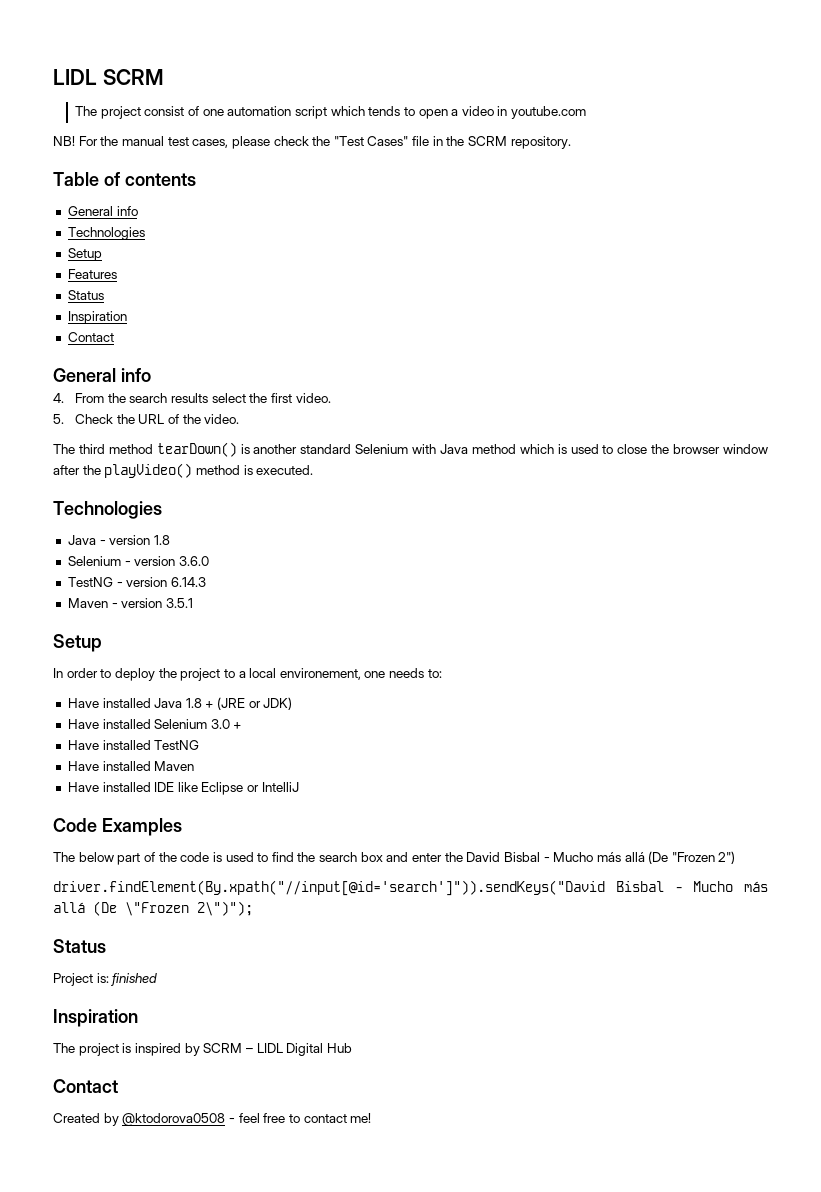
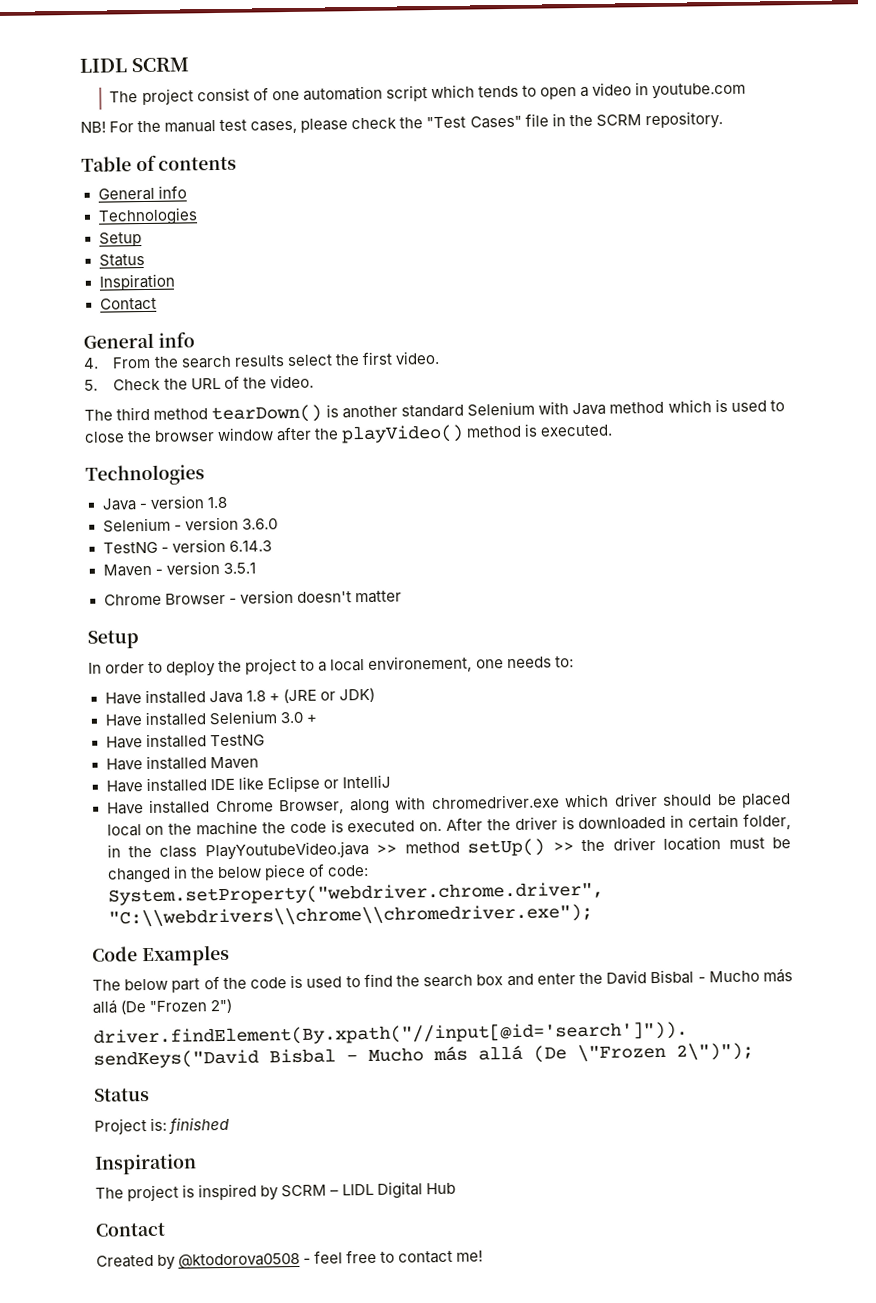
- Features
+ Chrome Browser - version doesn't matter
+ Have installed Chrome Browser, along with chromedriver.exe which driver should be placed local on the machine the code is executed on. After the driver is downloaded in certain folder, in the class PlayYoutubeVideo.java >> method setUp() >> the driver location must be changed in the below piece of code: System.setProperty("webdriver.chrome.driver", "C:\\webdrivers\\chrome\\chromedriver.exe");

